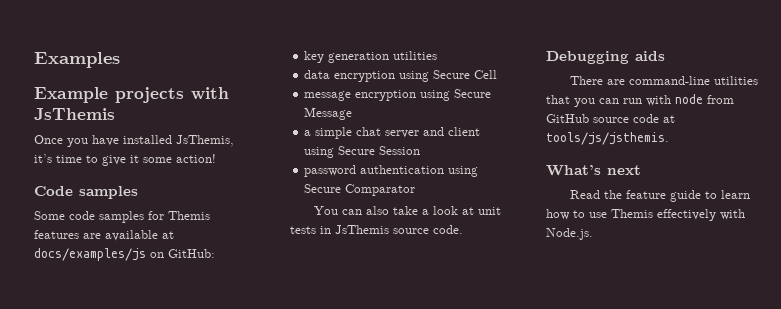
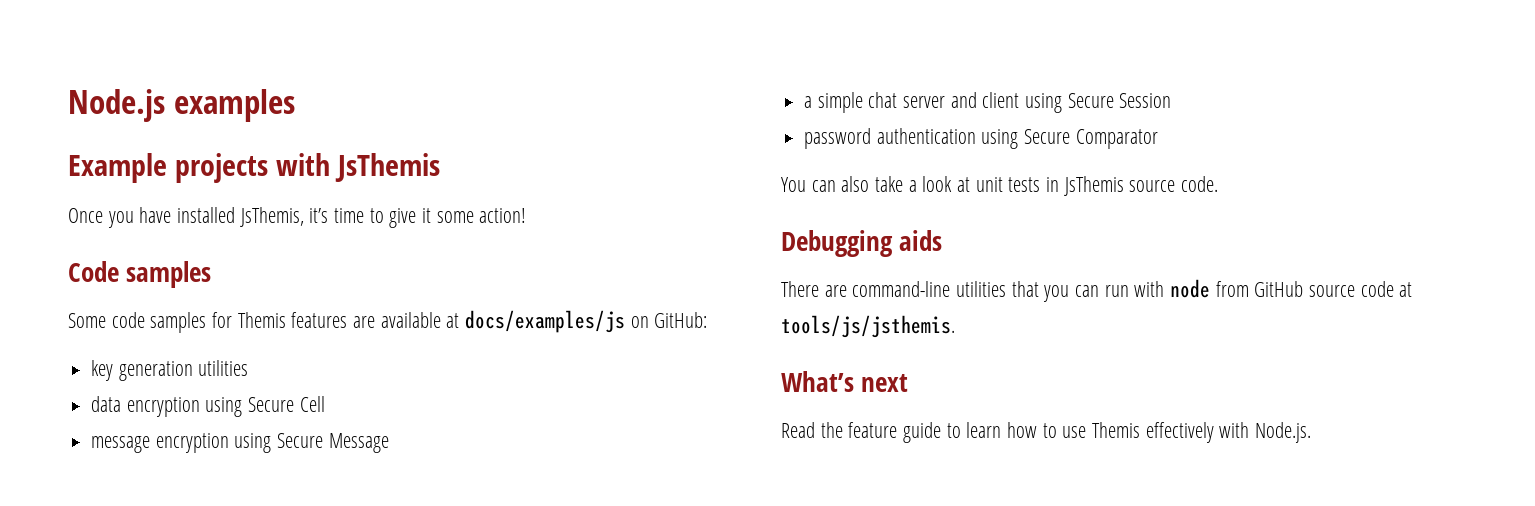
- Examples
+ Node.js examples

